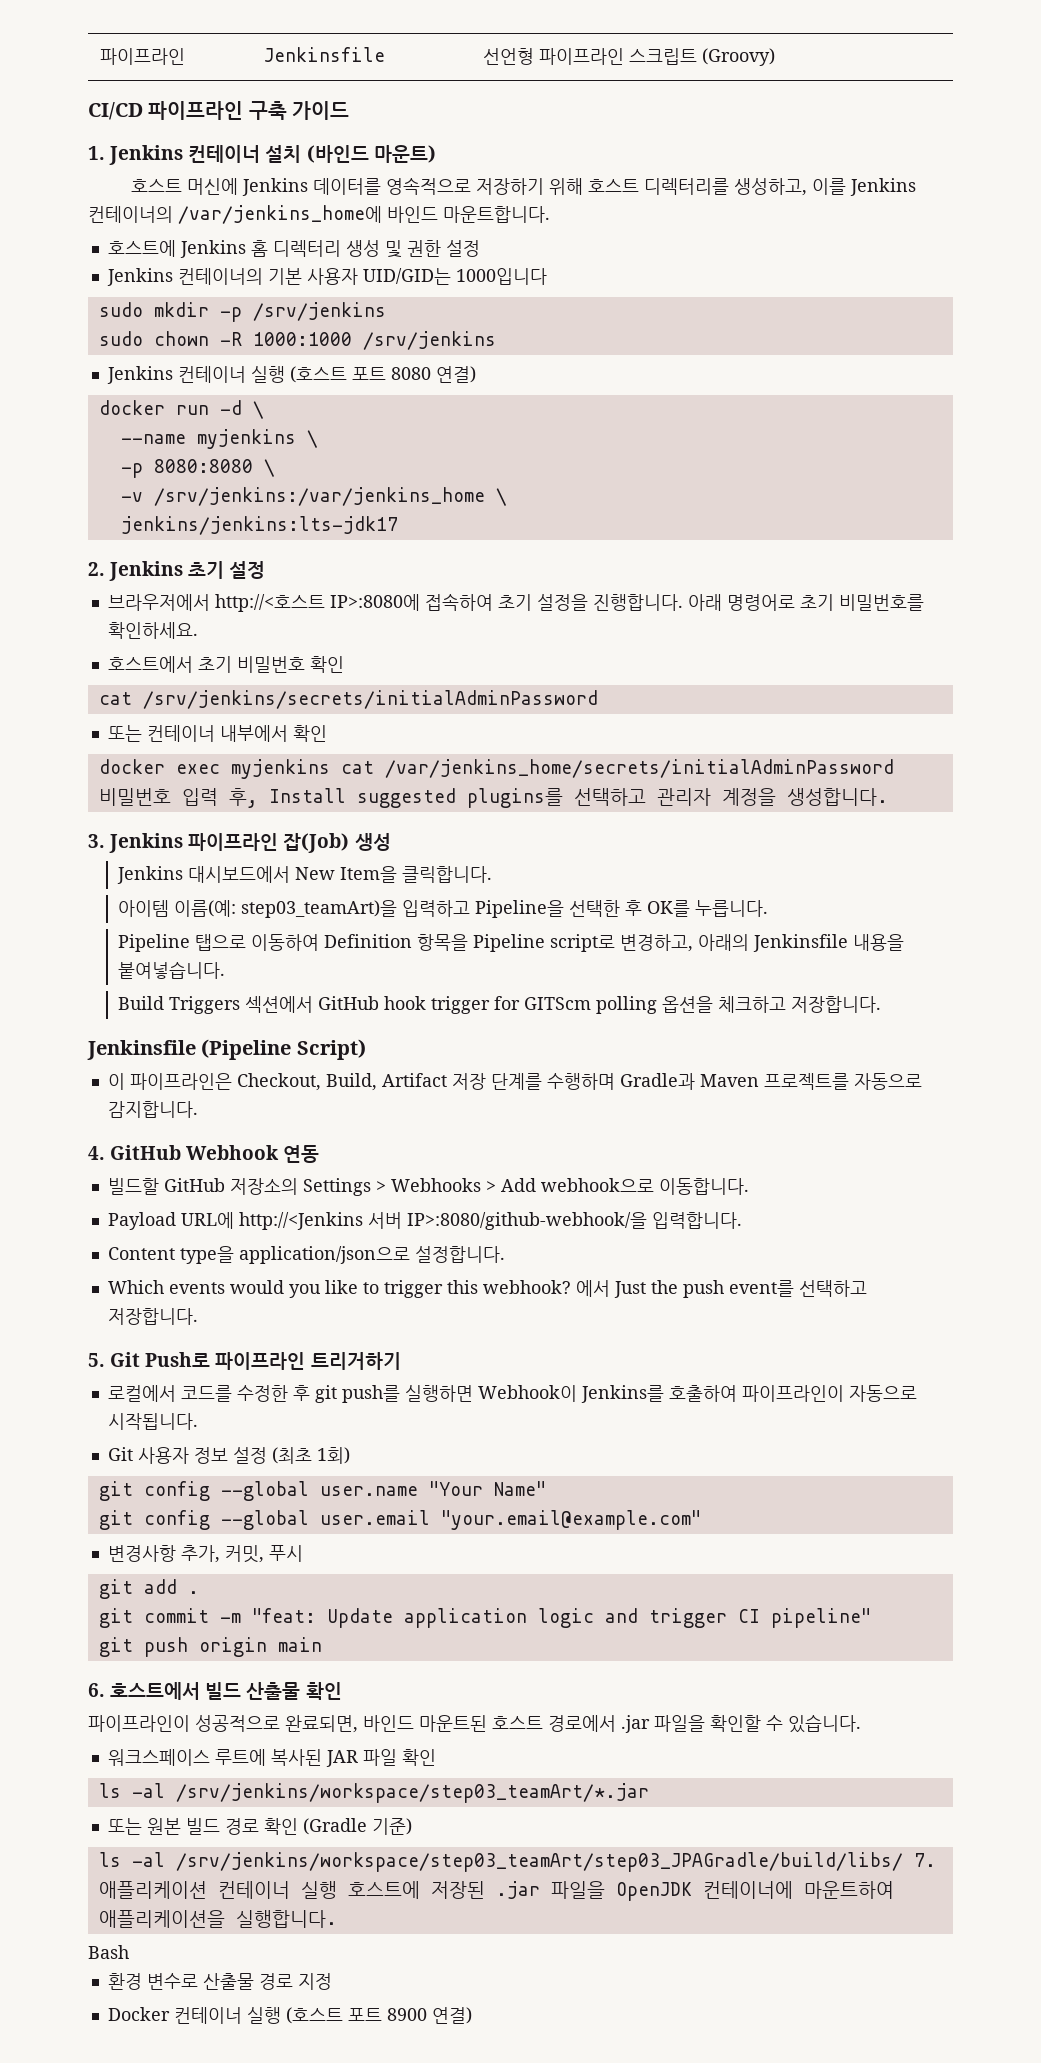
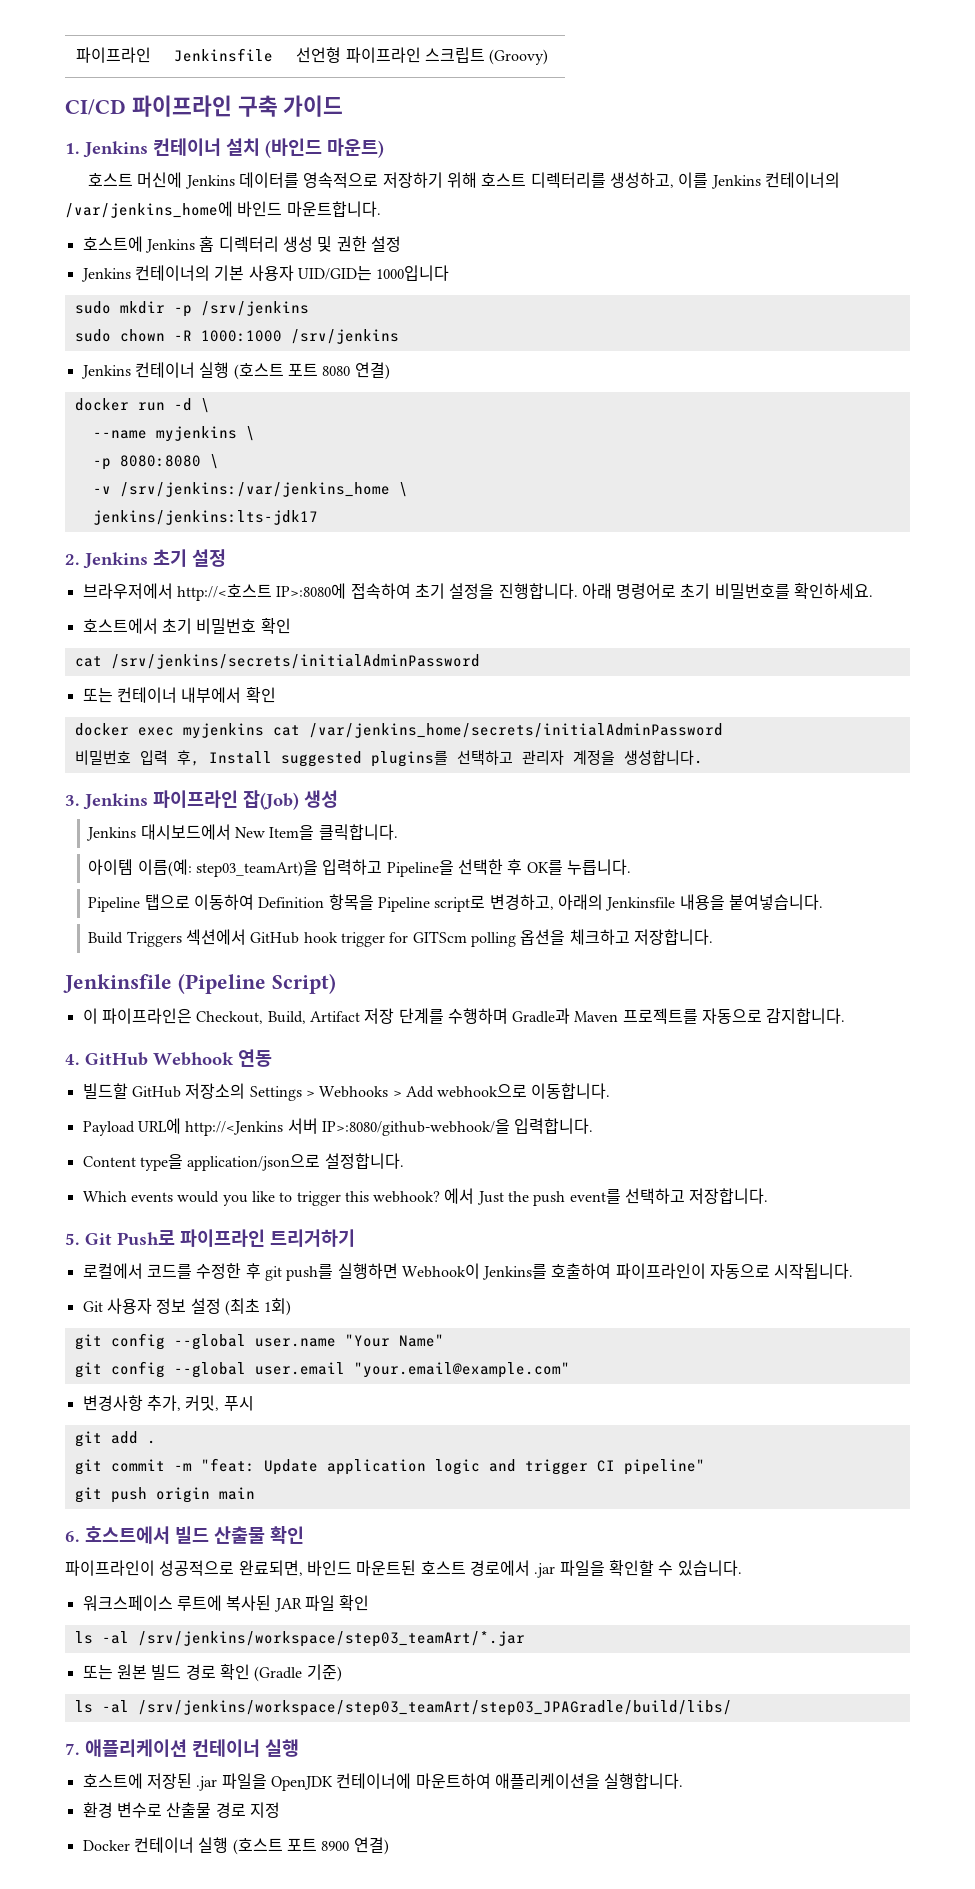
- ls -al /srv/jenkins/workspace/step03_teamArt/step03_JPAGradle/build/libs/ 7. 애플리케이션 컨테이너 실행 호스트에 저장된 .jar 파일을 OpenJDK 컨테이너에 마운트하여 애플리케이션을 실행합니다.
+ ls -al /srv/jenkins/workspace/step03_teamArt/step03_JPAGradle/build/libs/
+ 7. 애플리케이션 컨테이너 실행
+ 호스트에 저장된 .jar 파일을 OpenJDK 컨테이너에 마운트하여 애플리케이션을 실행합니다.
- Bash

